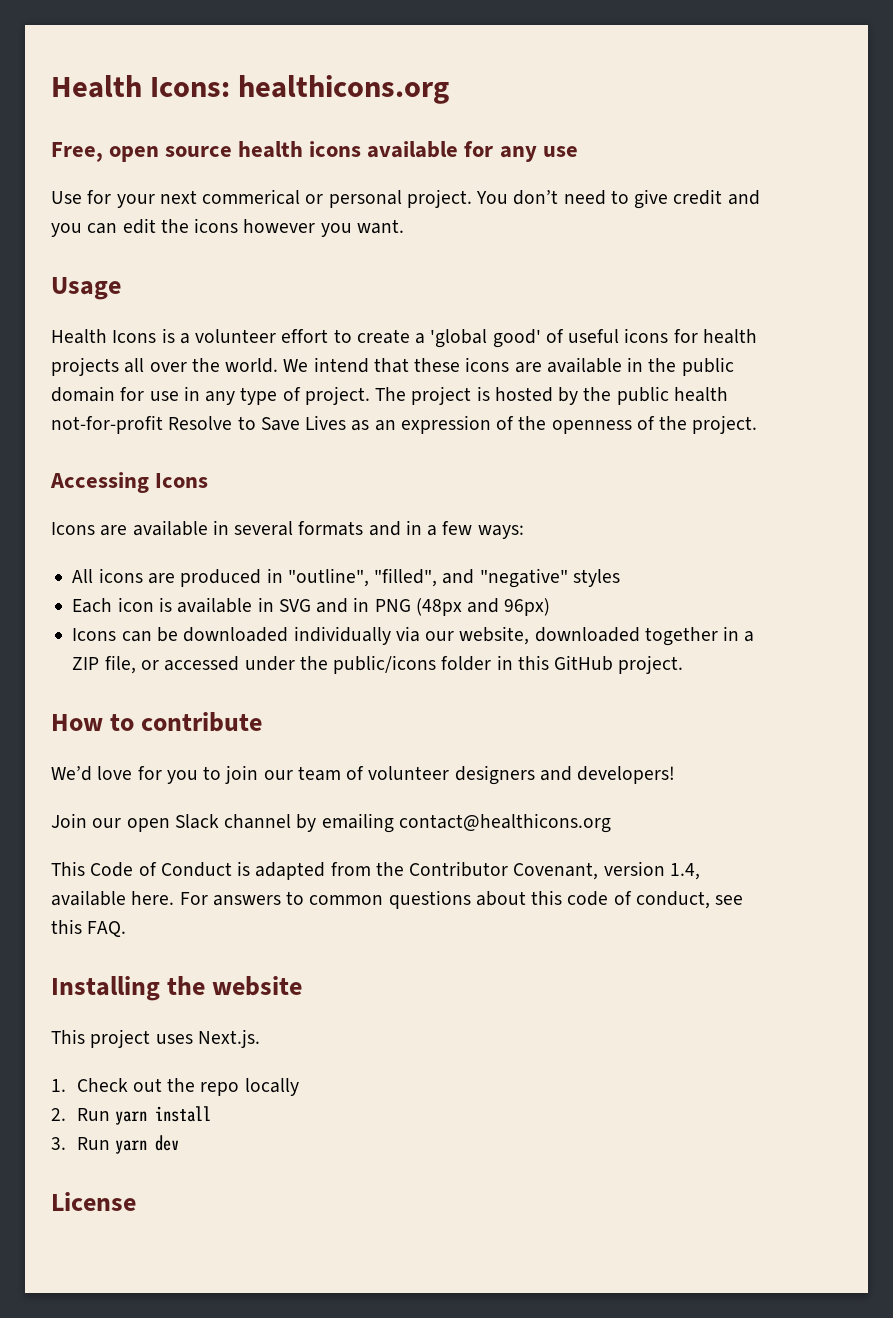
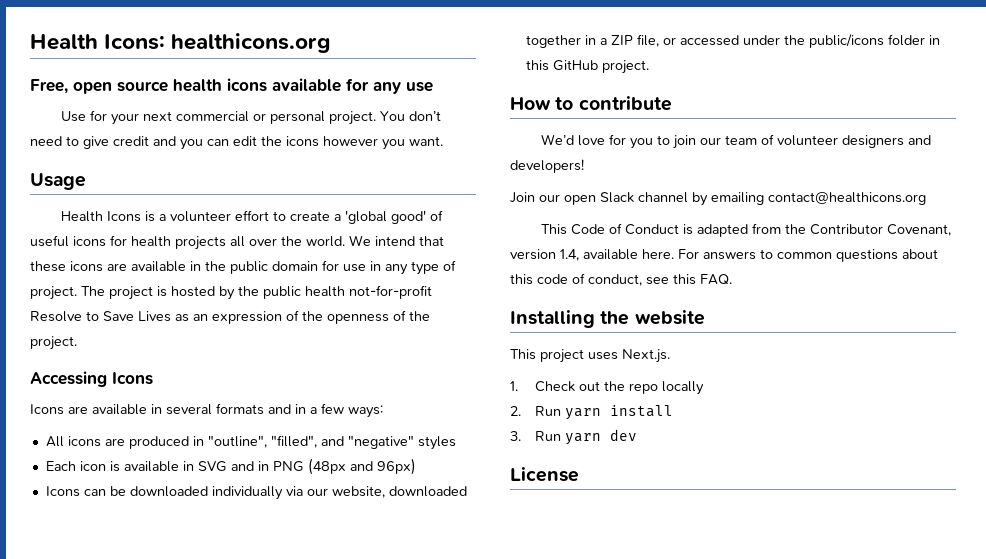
- Use for your next commerical or personal project.
+ Use for your next commercial or personal project.

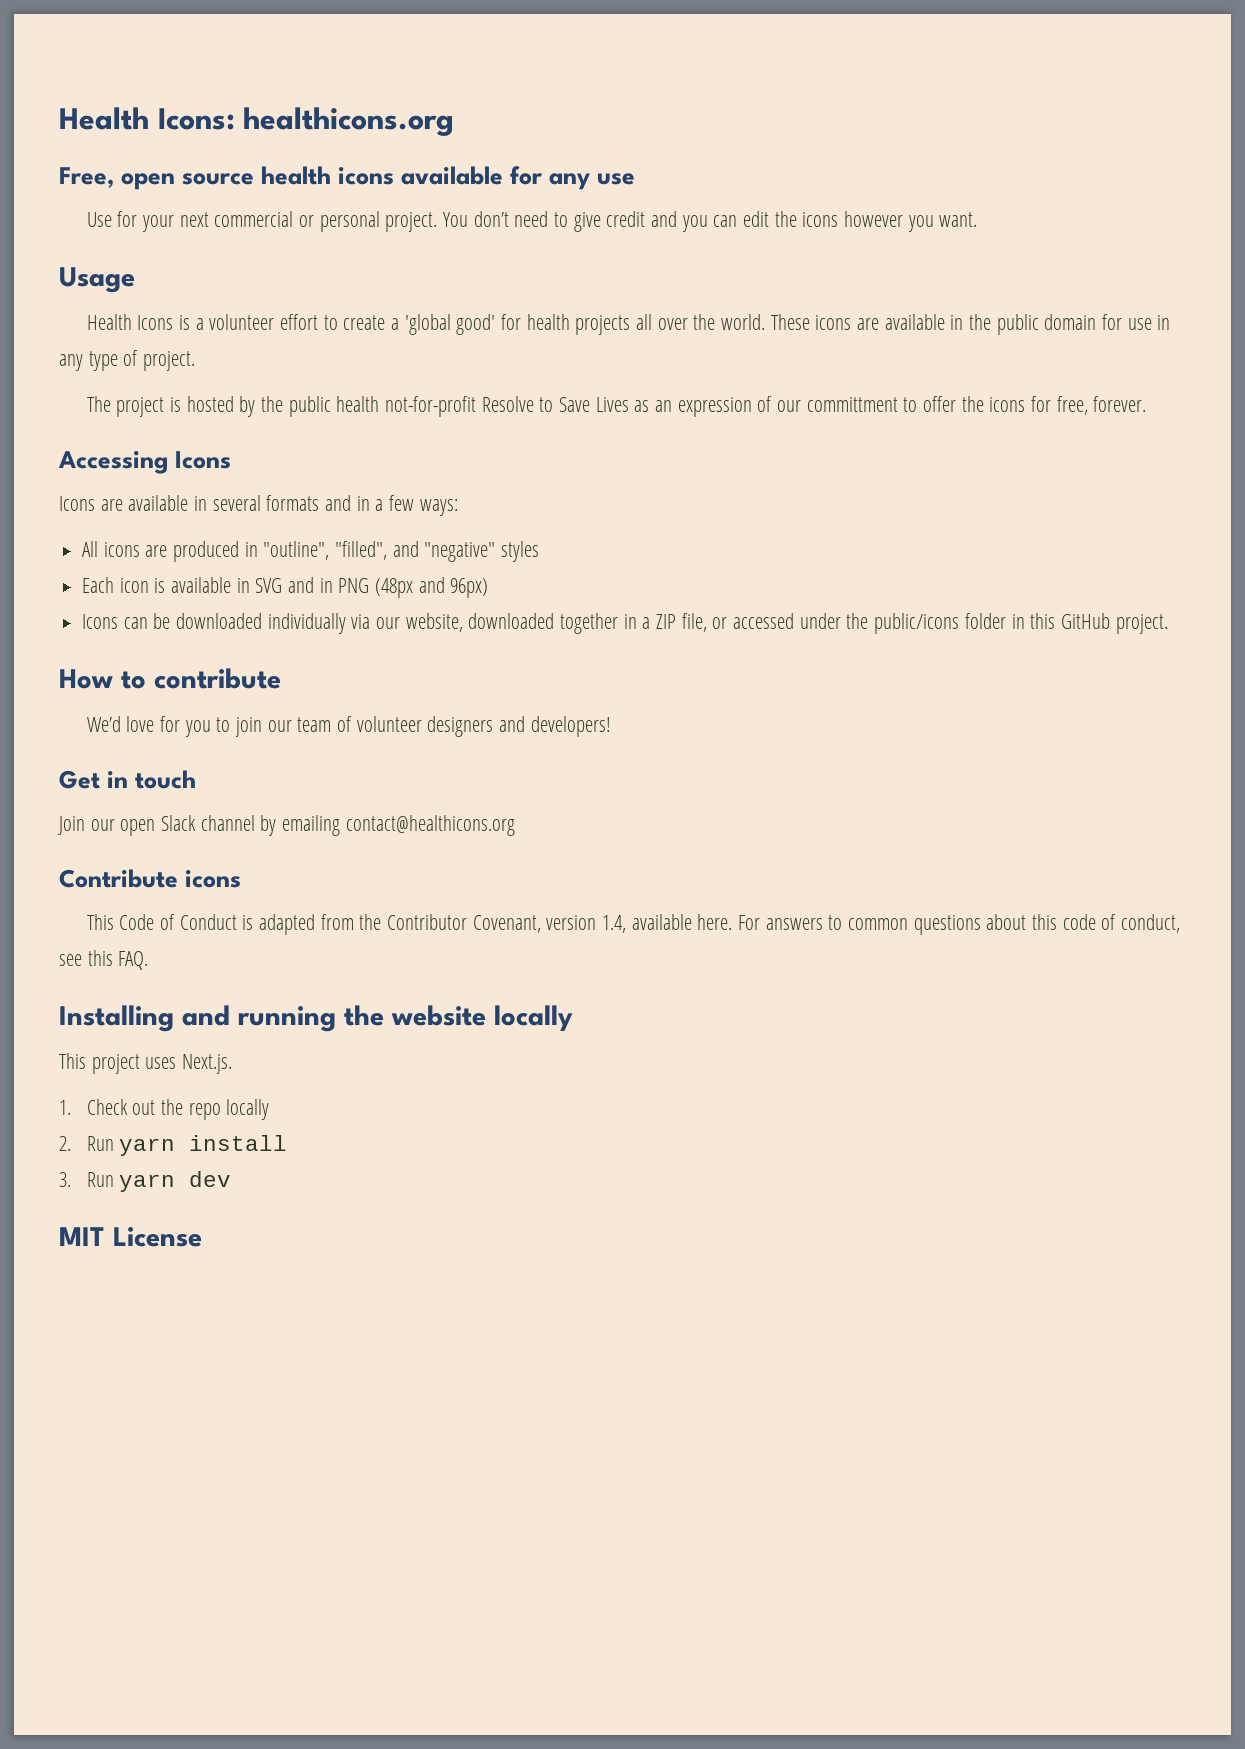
- Health Icons is a volunteer effort to create a 'global good' of useful icons for health projects all over the world.
+ Health Icons is a volunteer effort to create a 'global good' for health projects all over the world.
- We intend that these icons are available in the public domain for use in any type of project. The project is hosted by the public health not-for-profit Resolve to Save Lives as an expression of the openness of the project.
+ These icons are available in the public domain for use in any type of project.
+ The project is hosted by the public health not-for-profit Resolve to Save Lives as an expression of our committment to offer the icons for free, forever.
+ Get in touch
+ Contribute icons
- Installing the website
+ Installing and running the website locally
- License
+ MIT License

